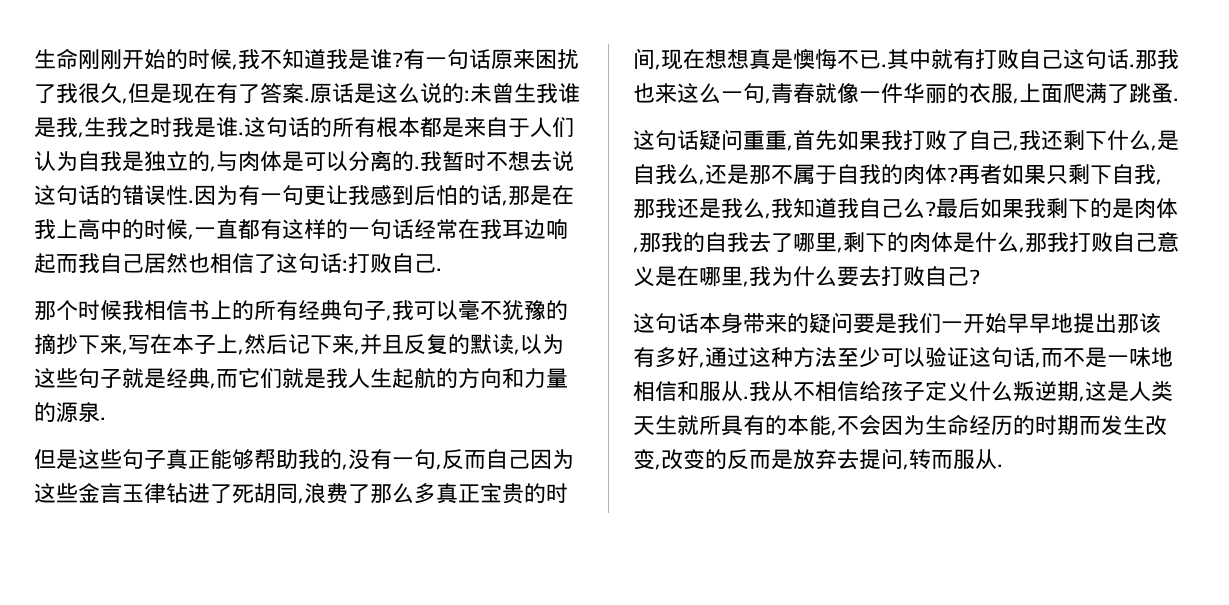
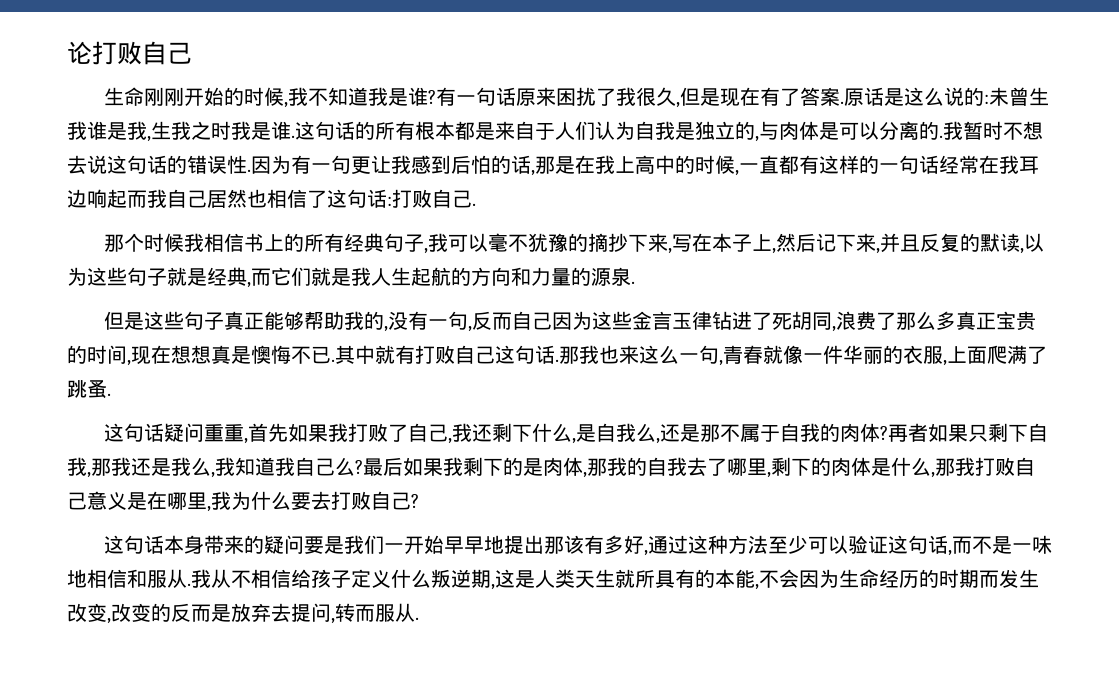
+ 论打败自己

